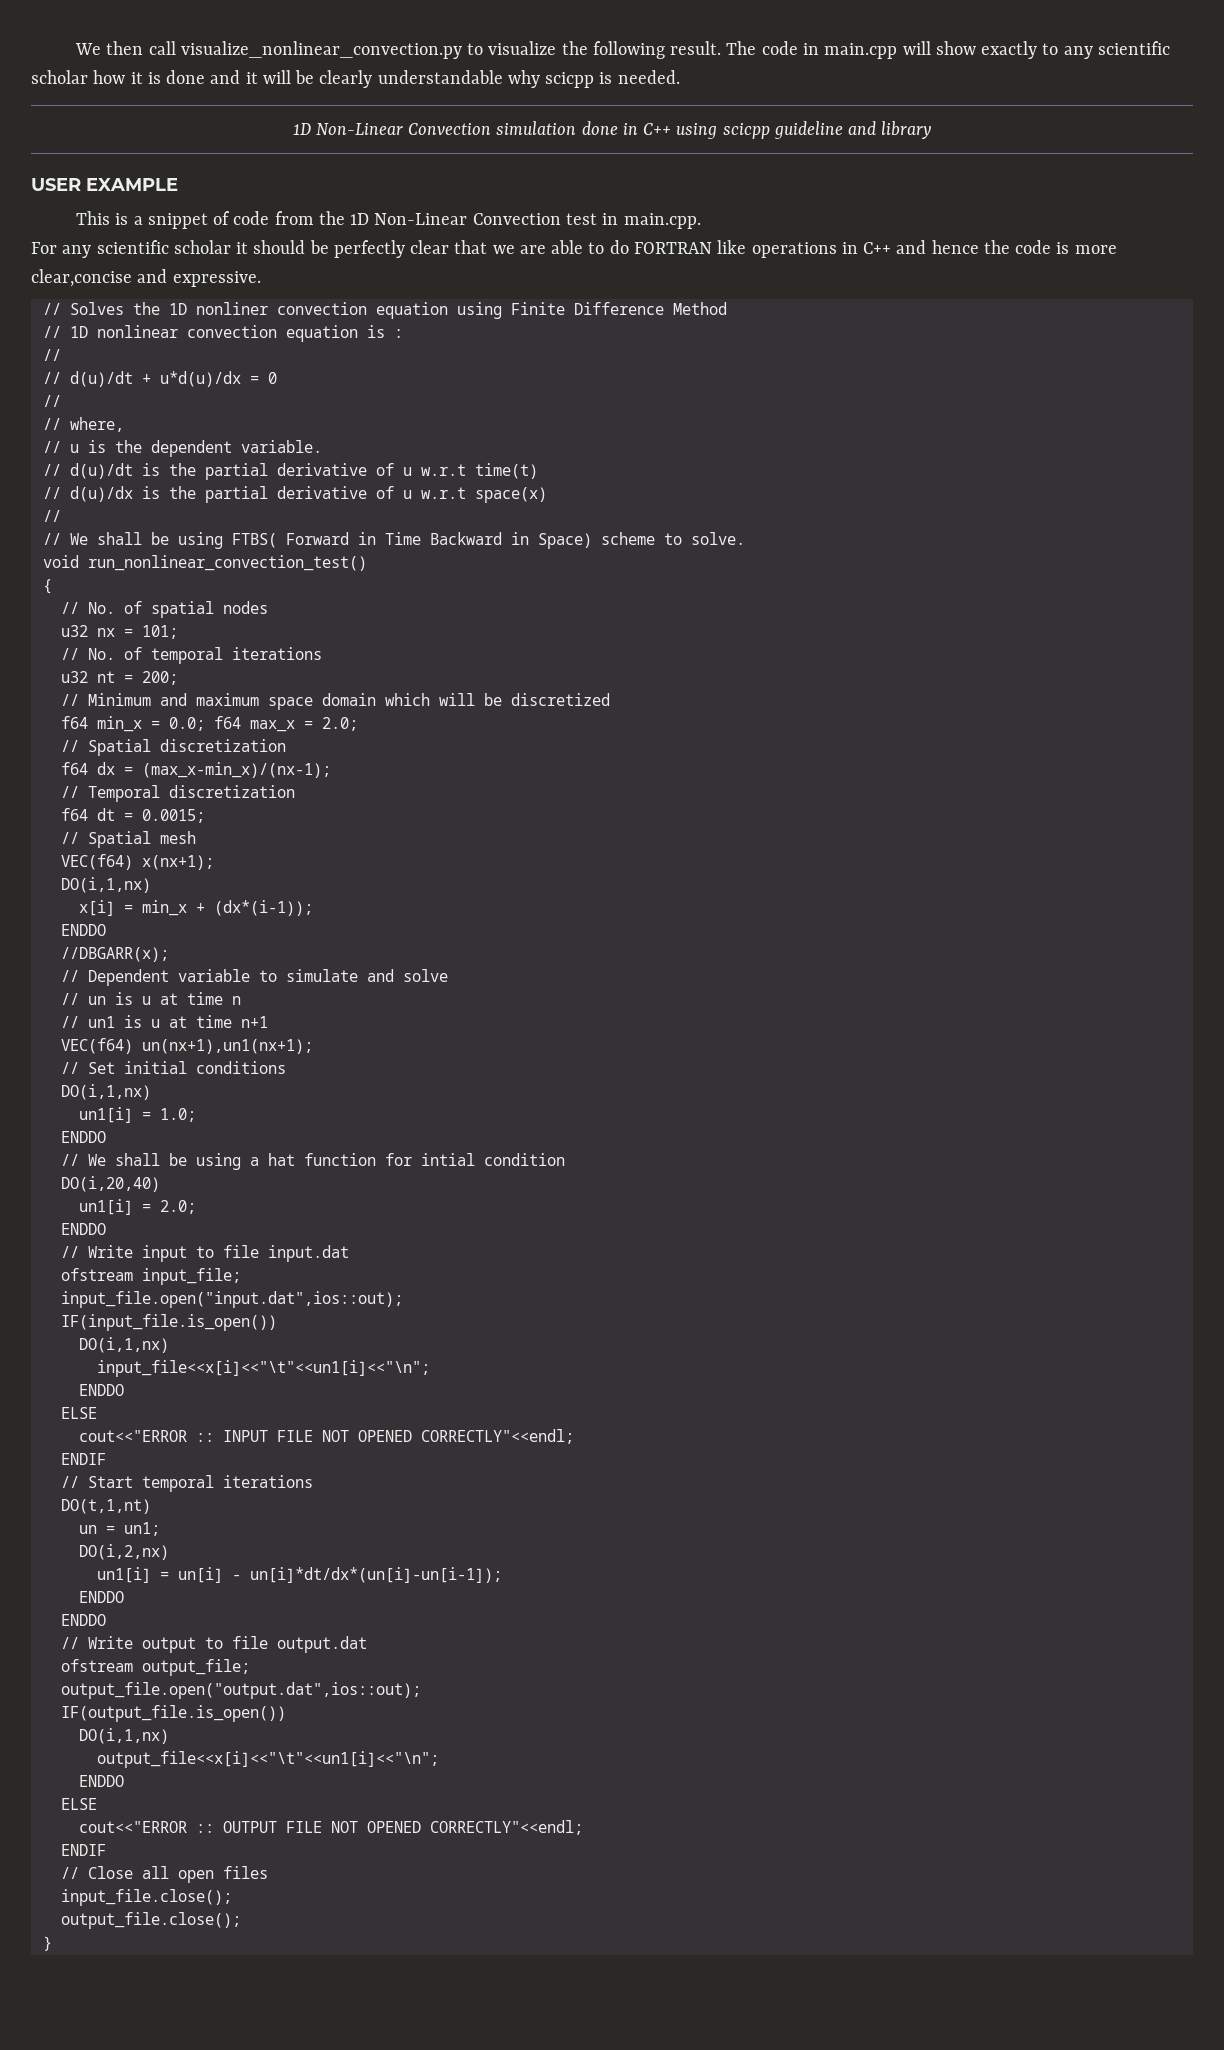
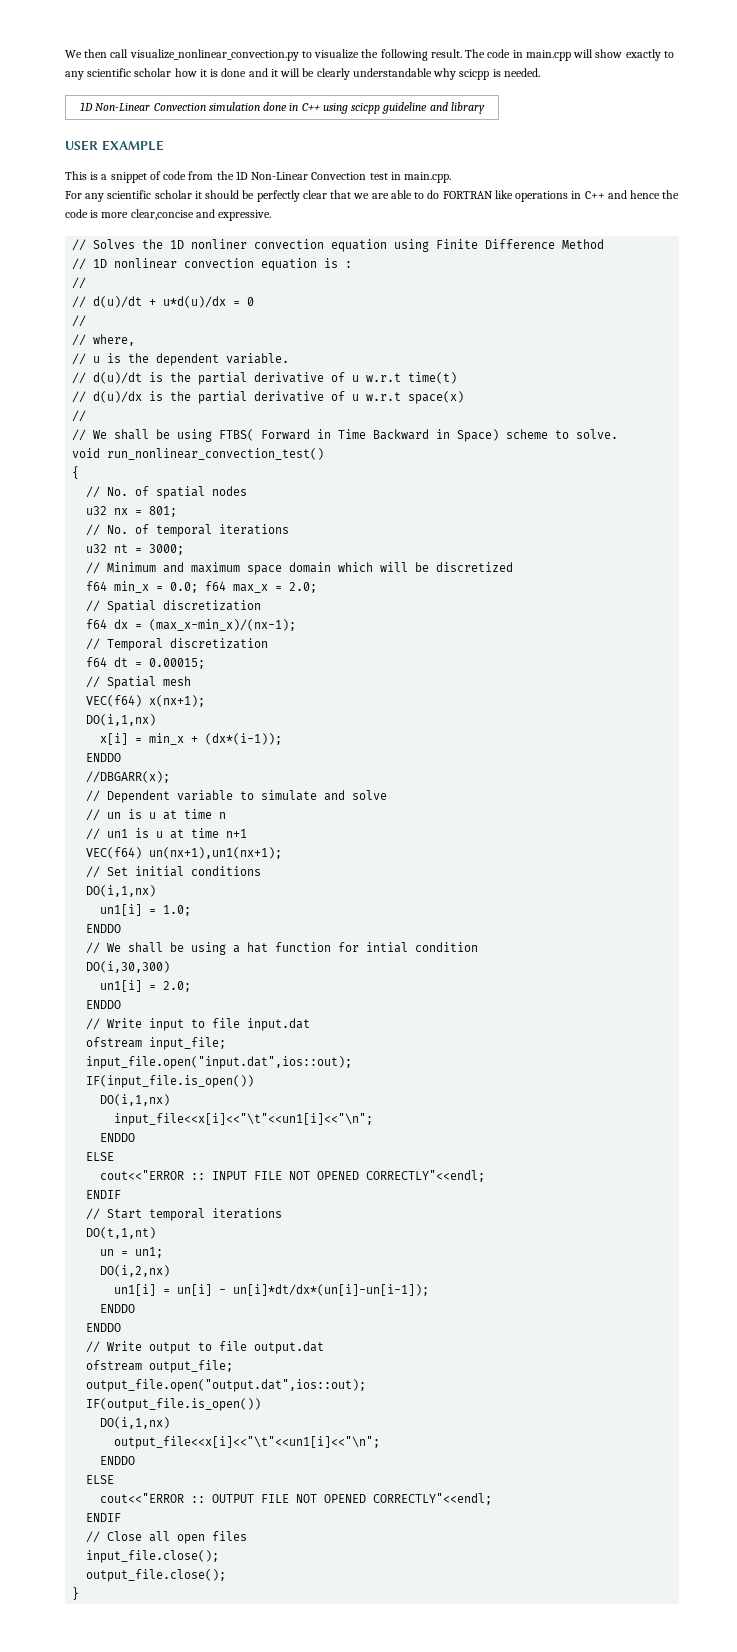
- u32 nx = 101;
+ u32 nx = 801;
- u32 nt = 200;
+ u32 nt = 3000;
- f64 dt = 0.0015;
+ f64 dt = 0.00015;
- DO(i,20,40)
+ DO(i,30,300)

